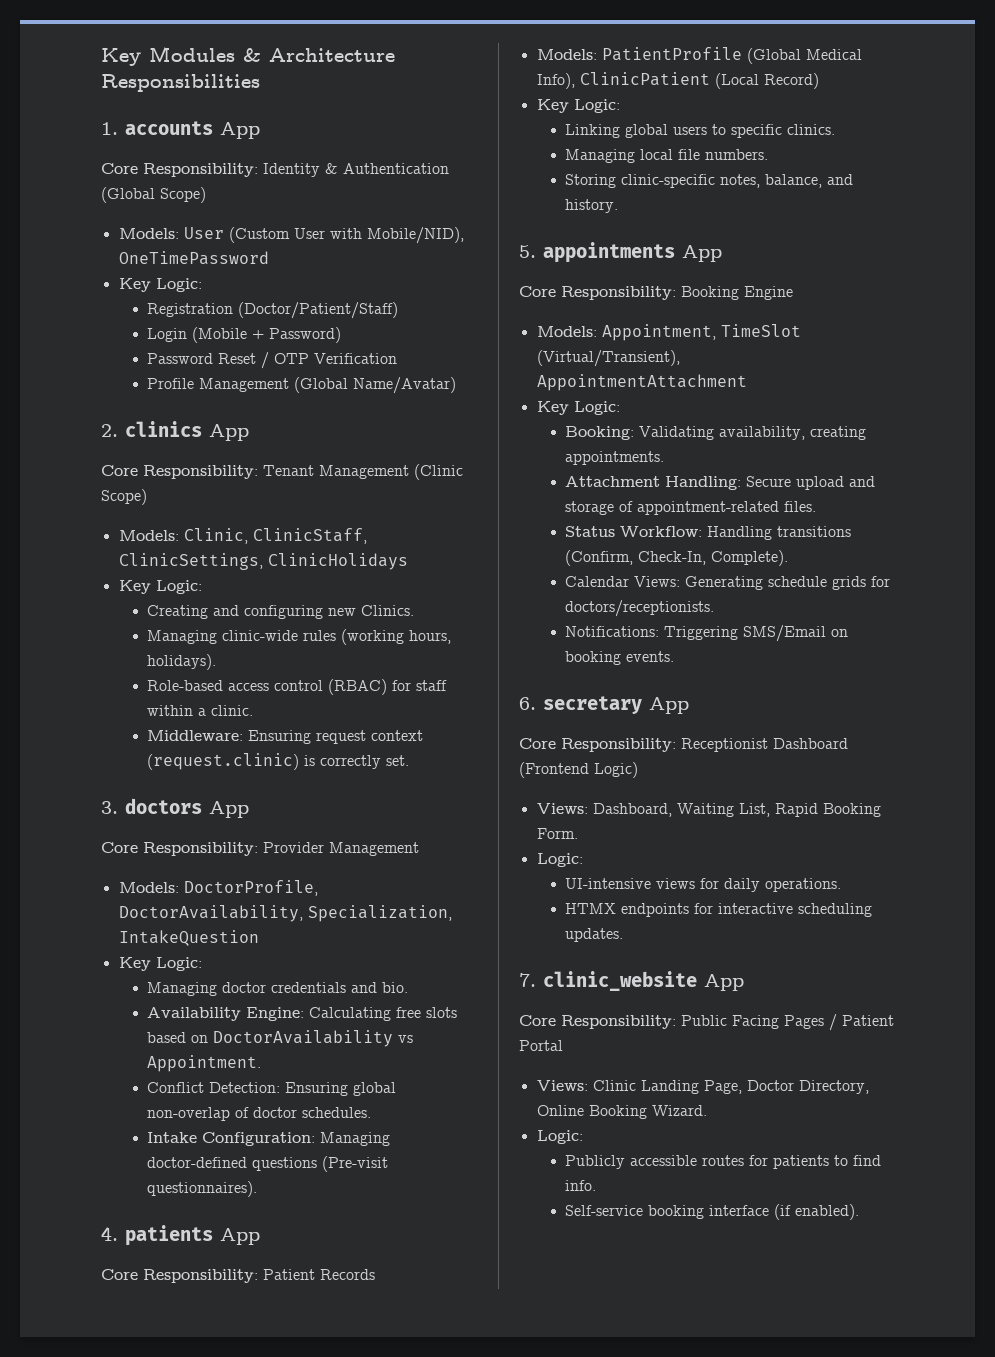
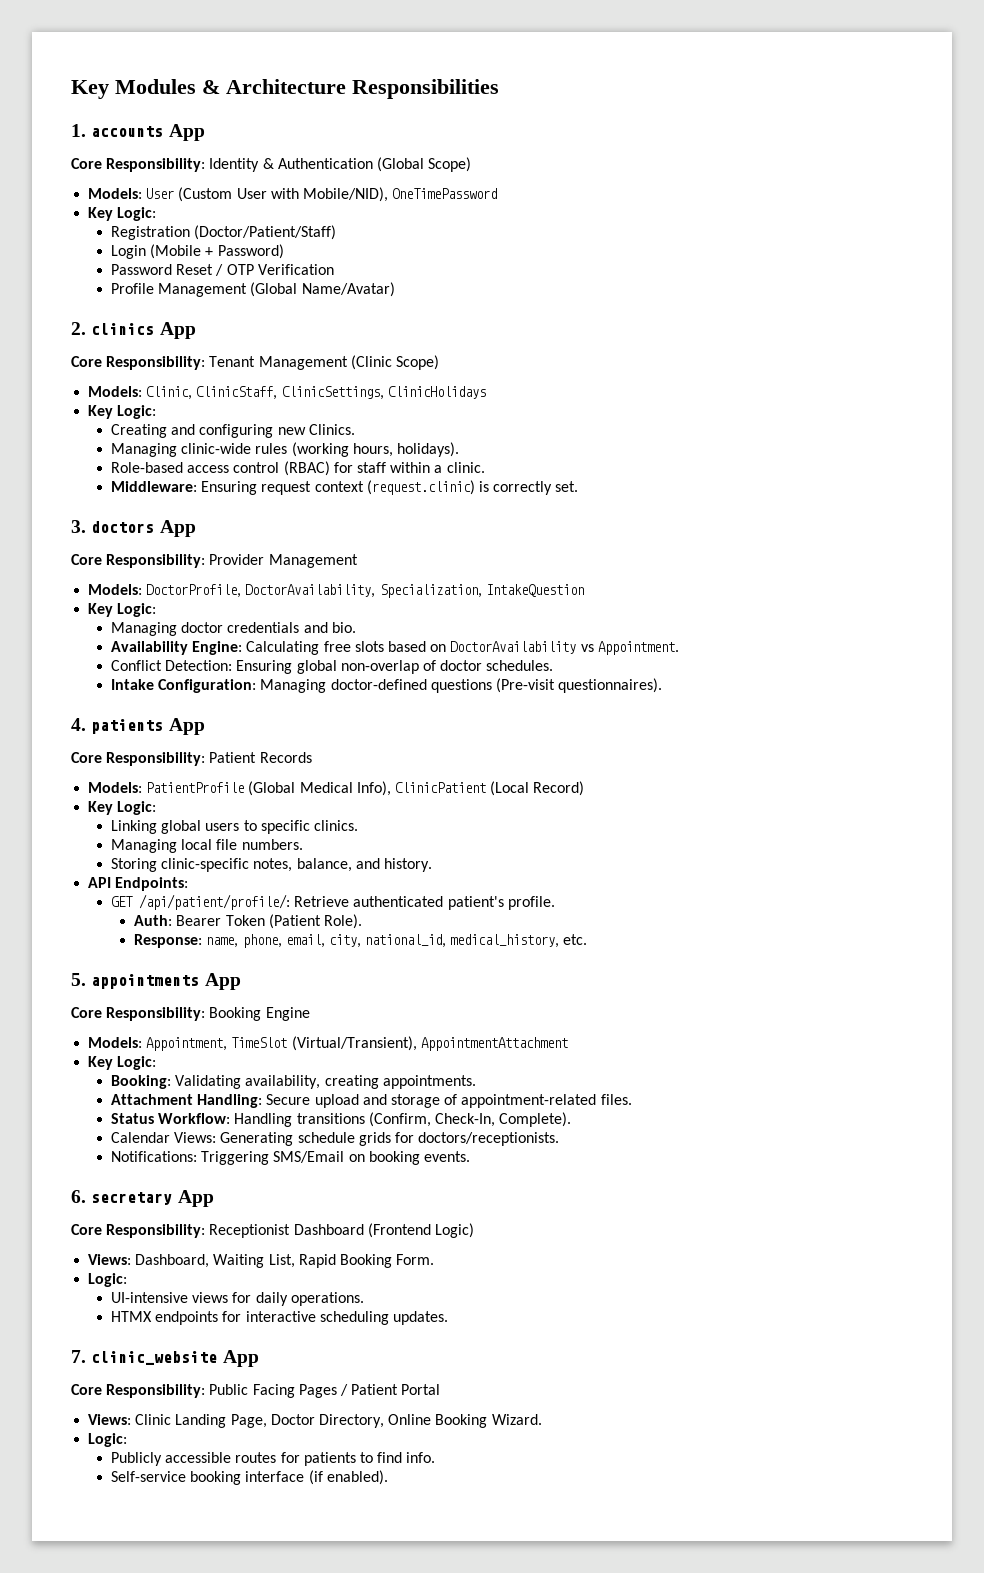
+ API Endpoints:
+ GET /api/patient/profile/: Retrieve authenticated patient's profile.
+ Auth: Bearer Token (Patient Role).
+ Response: name, phone, email, city, national_id, medical_history, etc.

